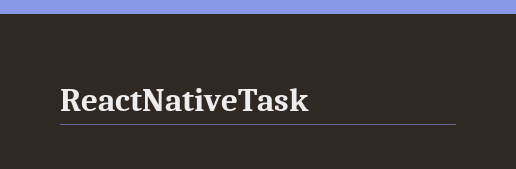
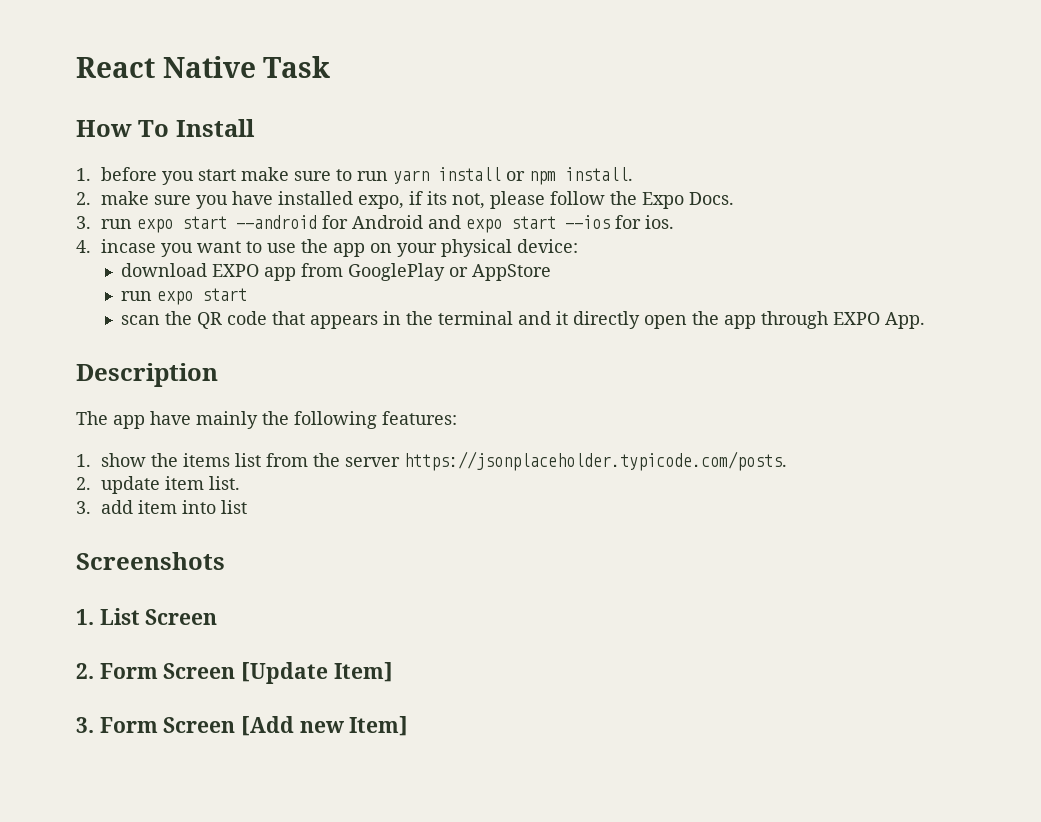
- ReactNativeTask
+ React Native Task
+ How To Install
+ 1. before you start make sure to run yarn install or npm install.
+ 2. make sure you have installed expo, if its not, please follow the Expo Docs.
+ 3. run expo start --android for Android and expo start --ios for ios.
+ 4. incase you want to use the app on your physical device:
+ download EXPO app from GooglePlay or AppStore
+ run expo start
+ scan the QR code that appears in the terminal and it directly open the app through EXPO App.
+ Description
+ The app have mainly the following features:
+ 1. show the items list from the server https://jsonplaceholder.typicode.com/posts.
+ 2. update item list.
+ 3. add item into list
+ Screenshots
+ 1. List Screen
+ 2. Form Screen [Update Item]
+ 3. Form Screen [Add new Item]

